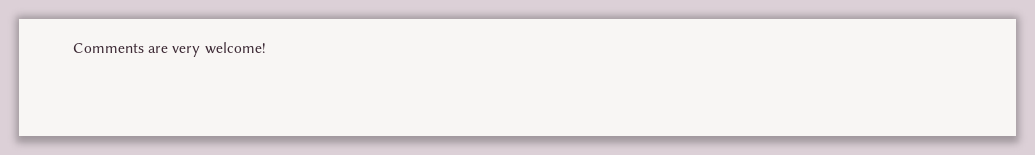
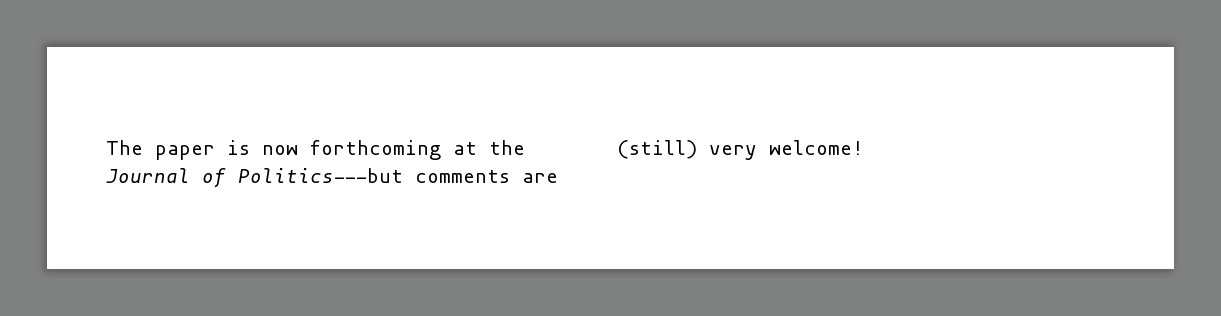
- Comments are very welcome!
+ The paper is now forthcoming at the Journal of Politics---but comments are (still) very welcome!

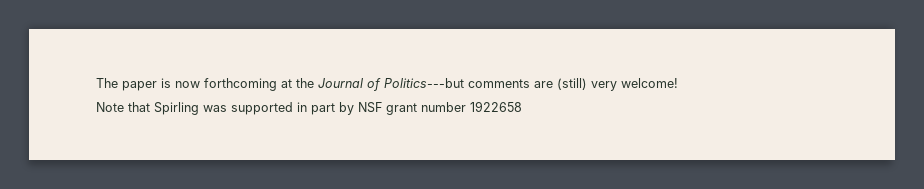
+ Note that Spirling was supported in part by NSF grant number 1922658

